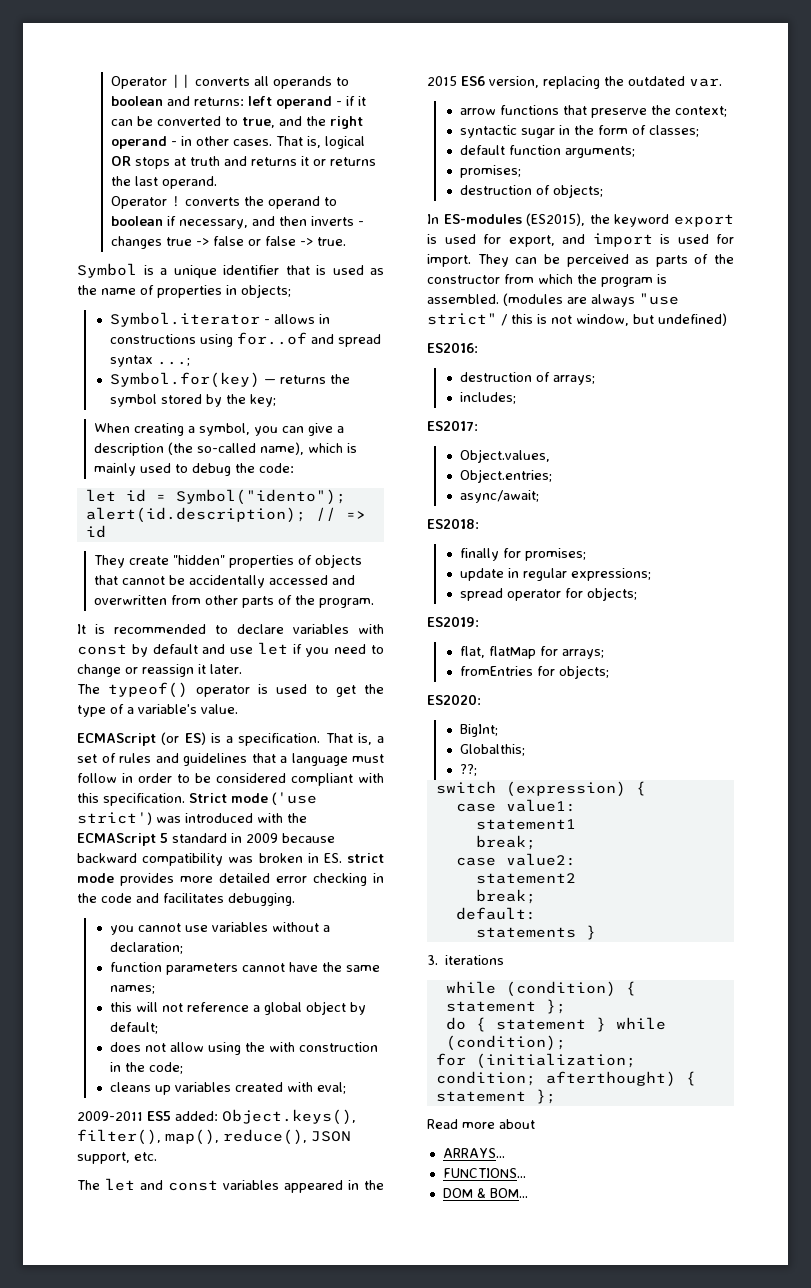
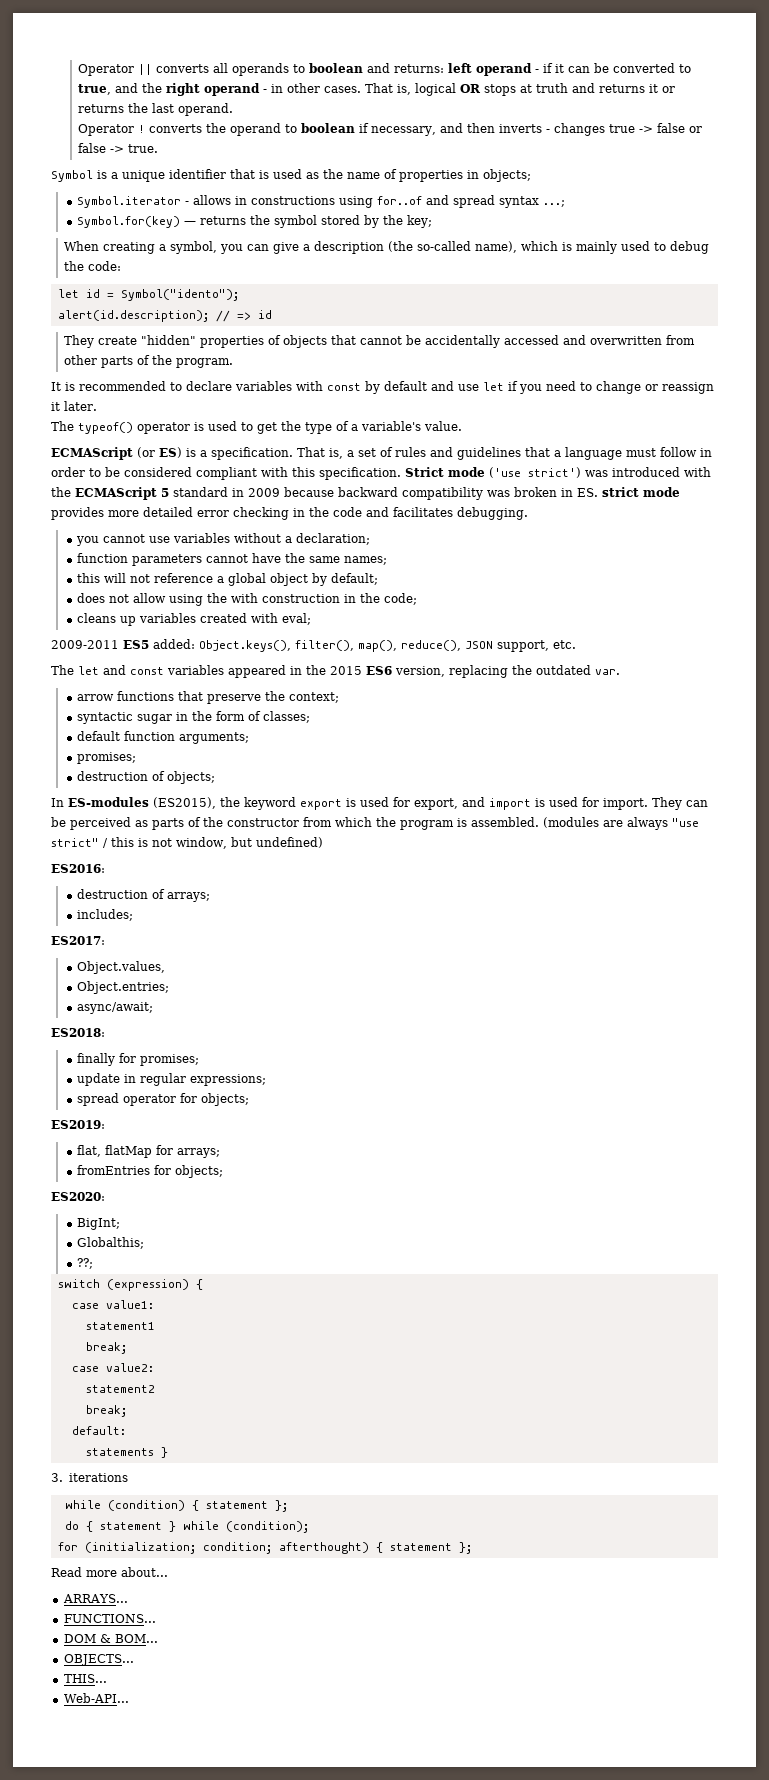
- Read more about
+ Read more about...
+ OBJECTS...
+ THIS...
+ Web-API...

